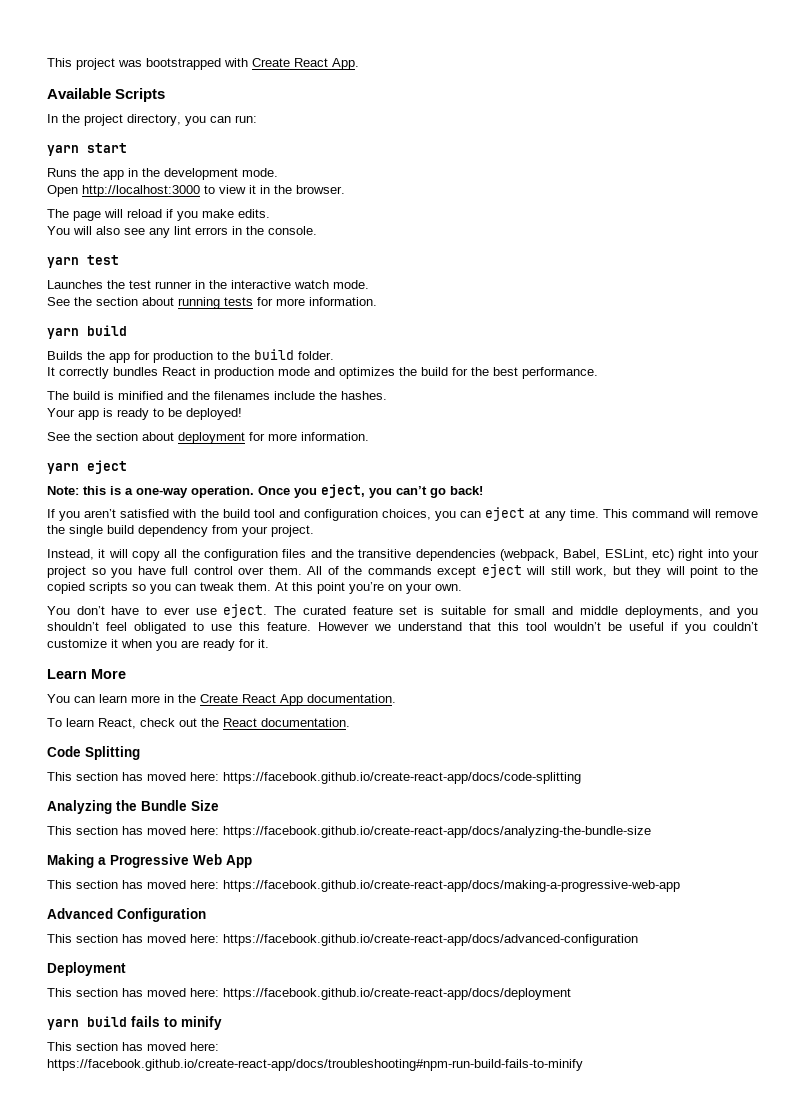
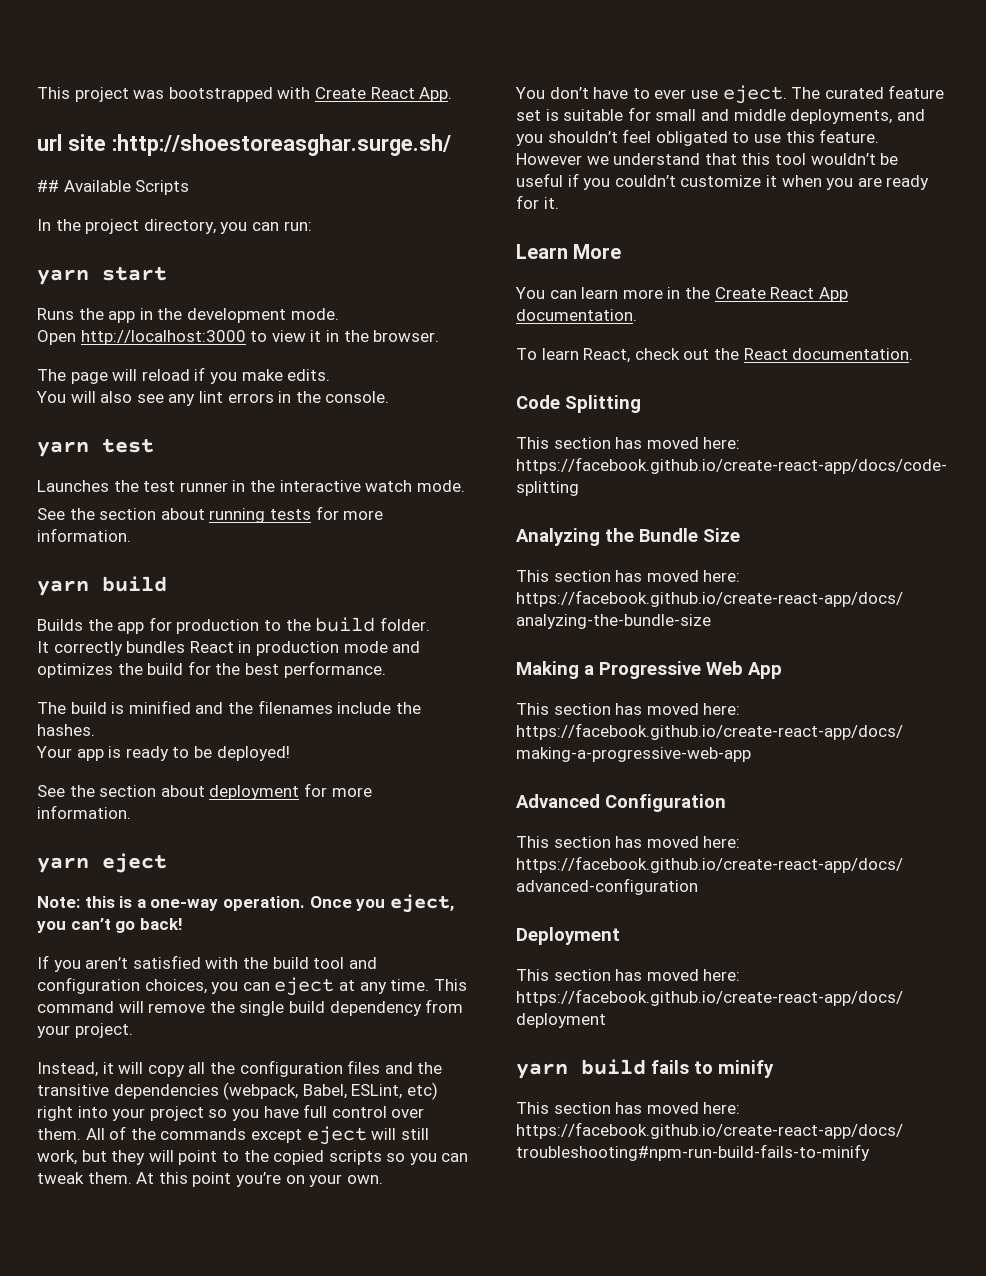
- Available Scripts
+ url site :http://shoestoreasghar.surge.sh/
+ ## Available Scripts

